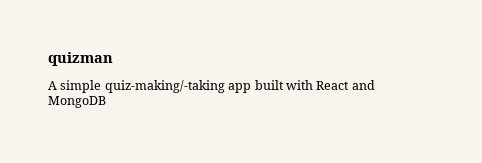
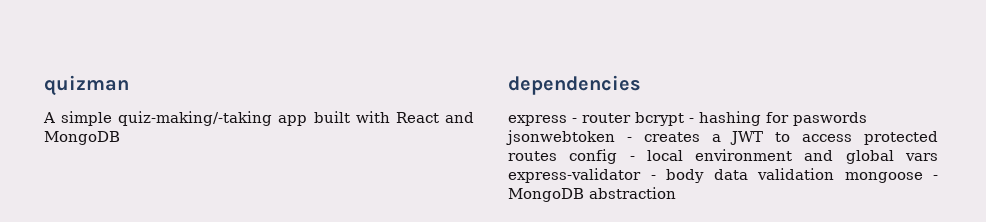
+ dependencies
+ express - router bcrypt - hashing for paswords jsonwebtoken - creates a JWT to access protected routes config - local environment and global vars express-validator - body data validation mongoose - MongoDB abstraction

